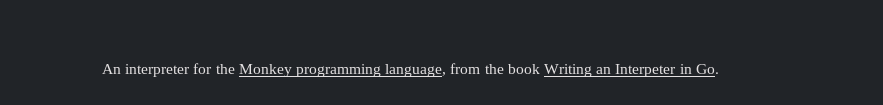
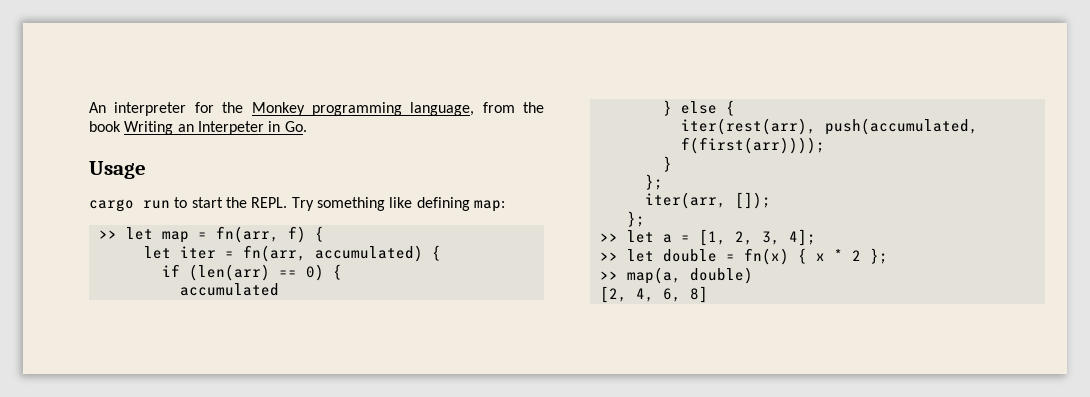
+ Usage
+ cargo run to start the REPL. Try something like defining map:
+ >> let map = fn(arr, f) {
+ let iter = fn(arr, accumulated) {
+ if (len(arr) == 0) {
+ accumulated
+ } else {
+ iter(rest(arr), push(accumulated, f(first(arr))));
+ }
+ };
+ iter(arr, []);
+ };
+ >> let a = [1, 2, 3, 4];
+ >> let double = fn(x) { x * 2 };
+ >> map(a, double)
+ [2, 4, 6, 8]

